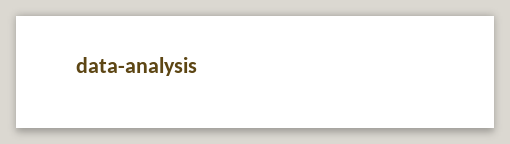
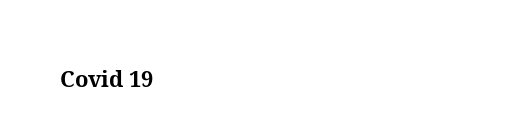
- data-analysis
+ Covid 19

